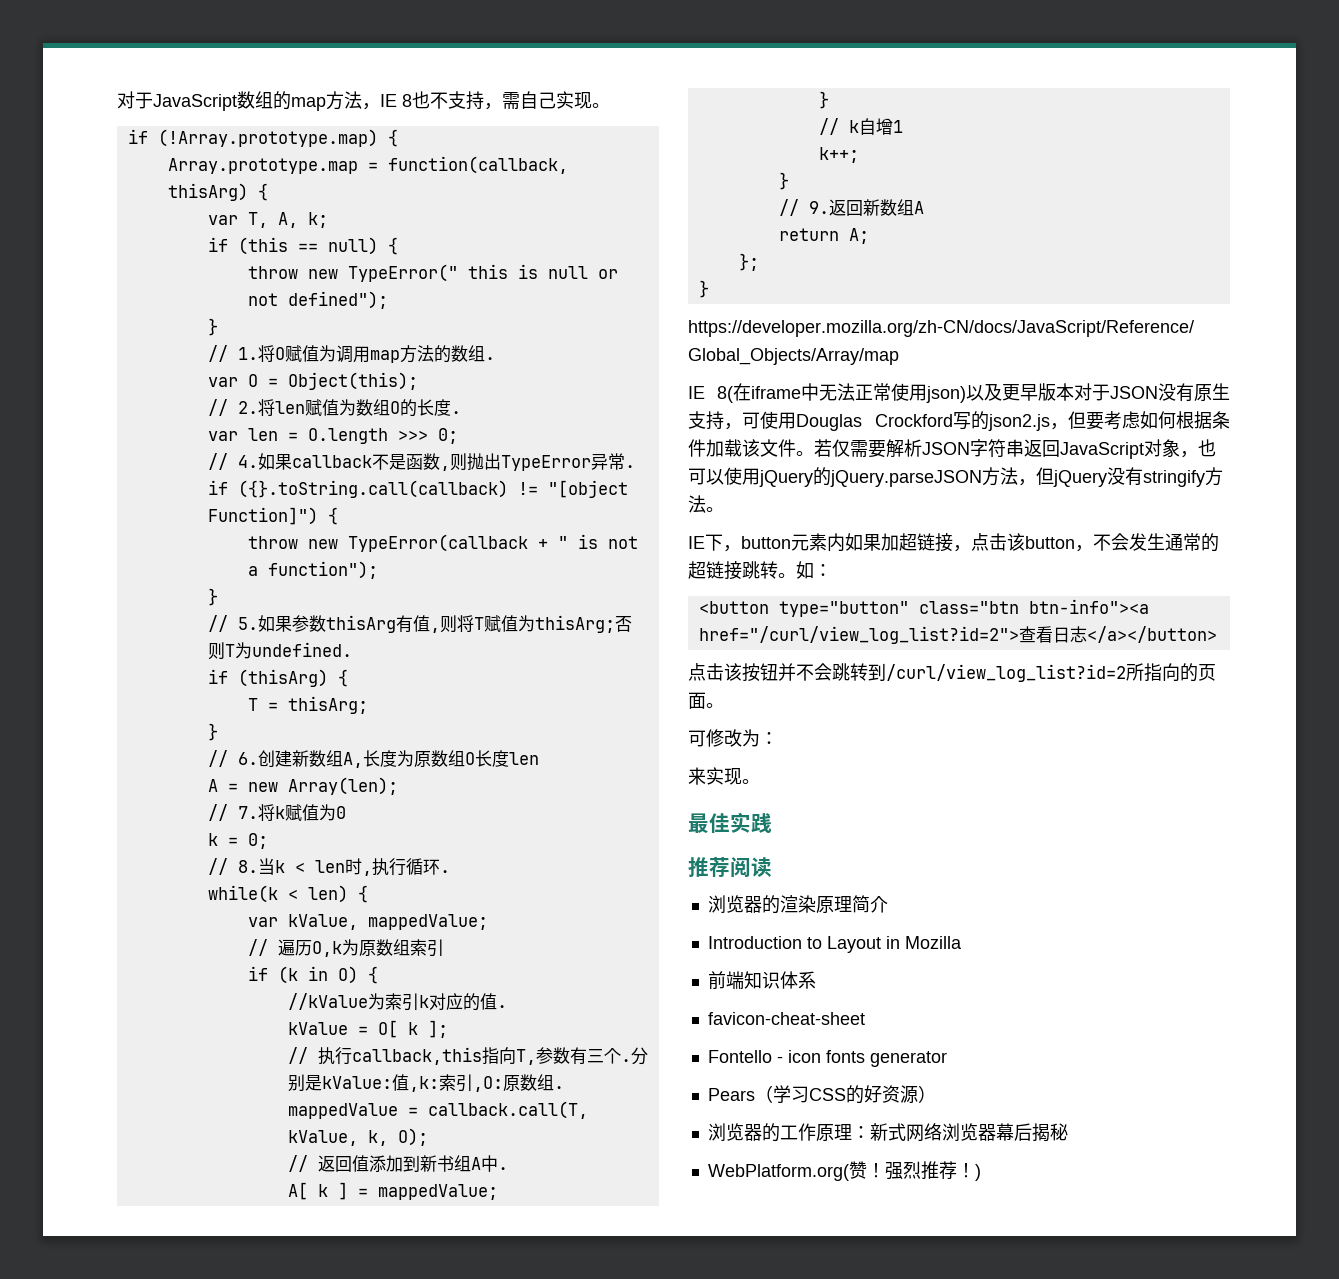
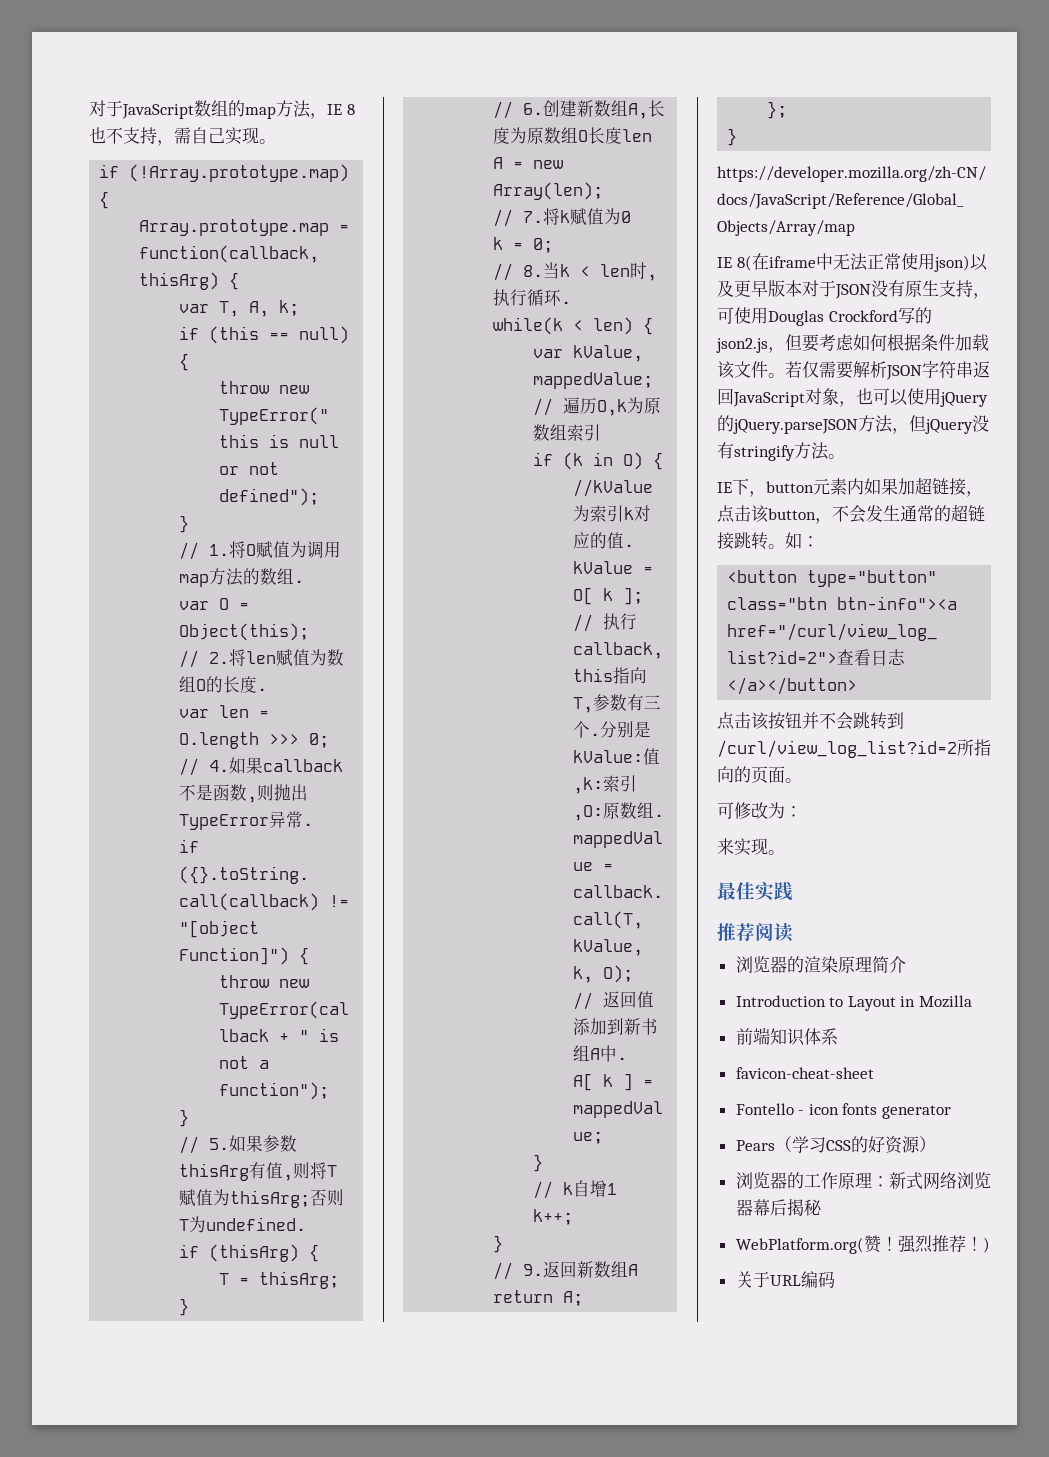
+ 关于URL编码

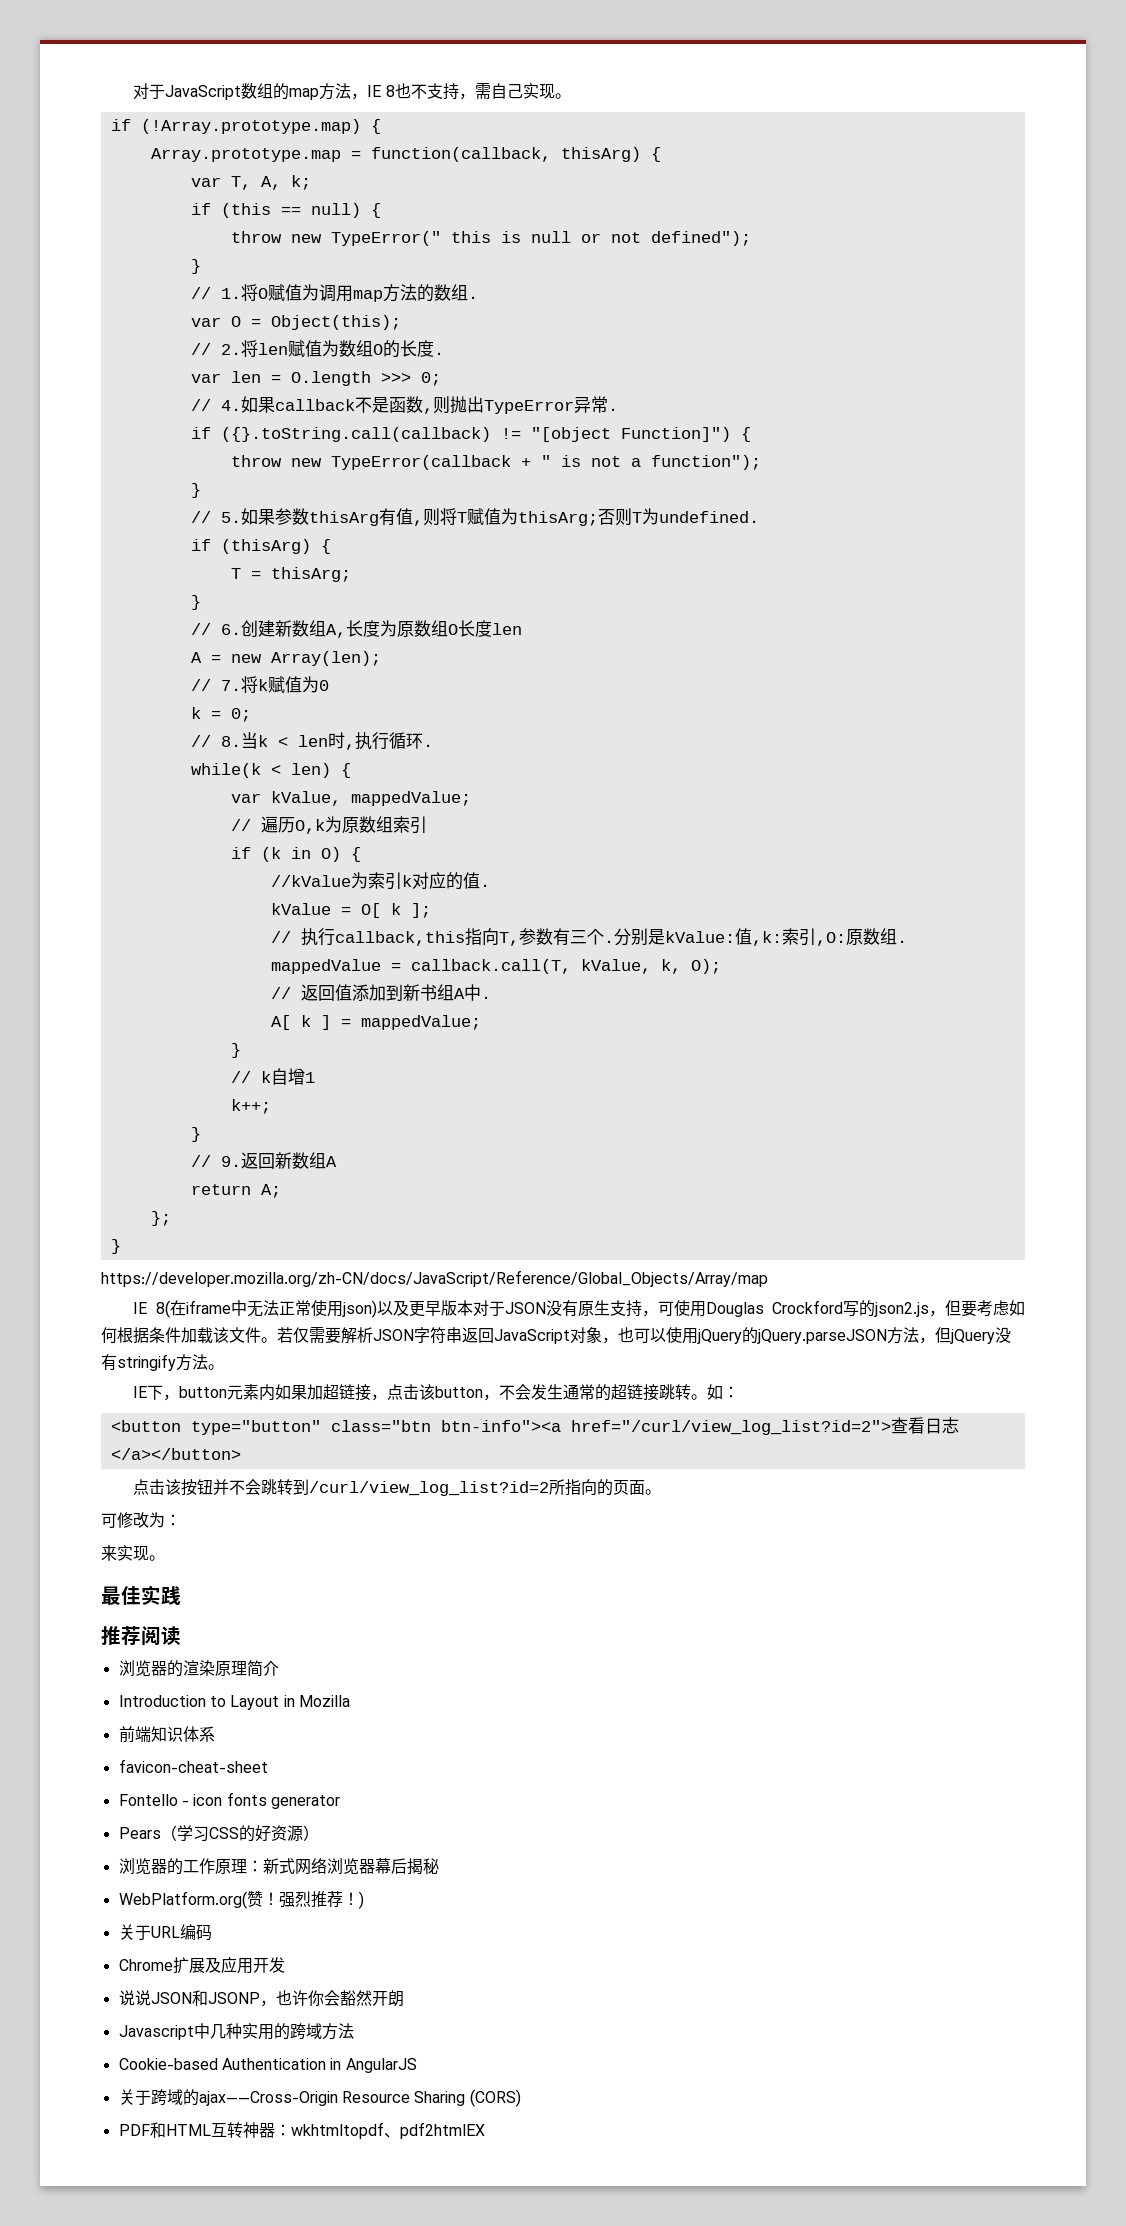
+ Chrome扩展及应用开发
+ 说说JSON和JSONP，也许你会豁然开朗
+ Javascript中几种实用的跨域方法
+ Cookie-based Authentication in AngularJS
+ 关于跨域的ajax——Cross-Origin Resource Sharing (CORS)
+ PDF和HTML互转神器：wkhtmltopdf、pdf2htmlEX

